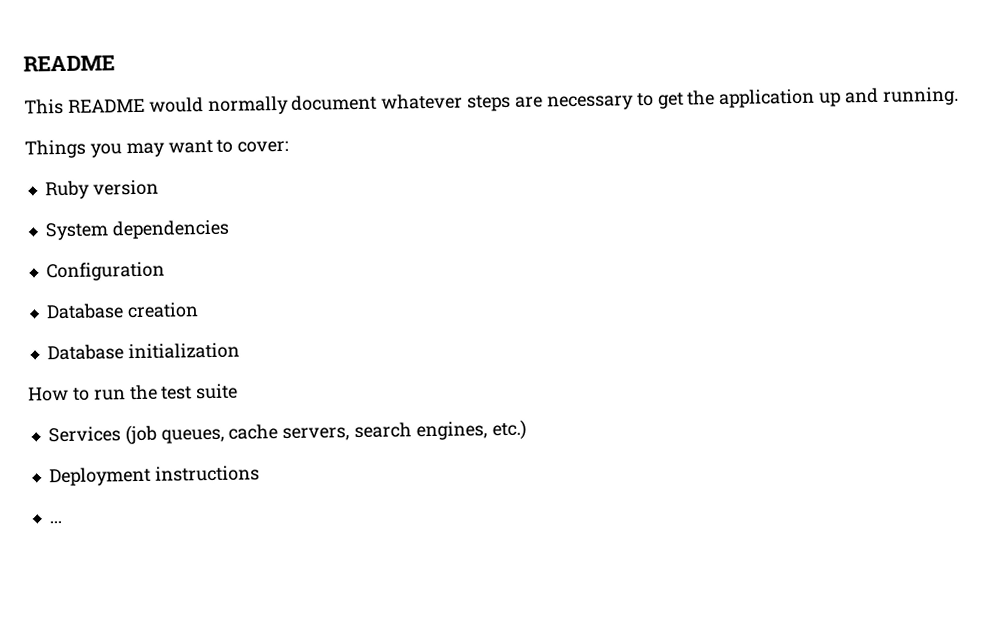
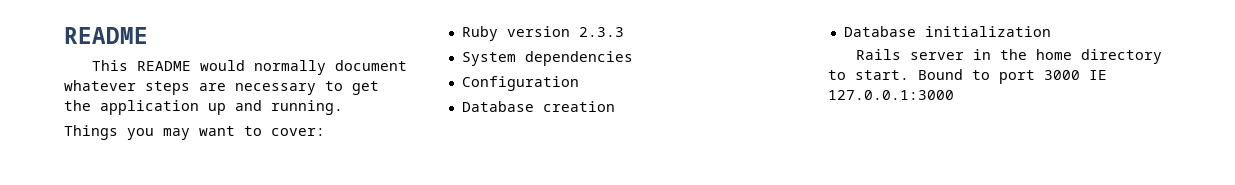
- Ruby version
+ Ruby version 2.3.3
- How to run the test suite
- Services (job queues, cache servers, search engines, etc.)
- Deployment instructions
- ...
+ Rails server in the home directory to start. Bound to port 3000 IE 127.0.0.1:3000

